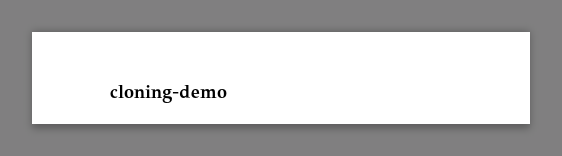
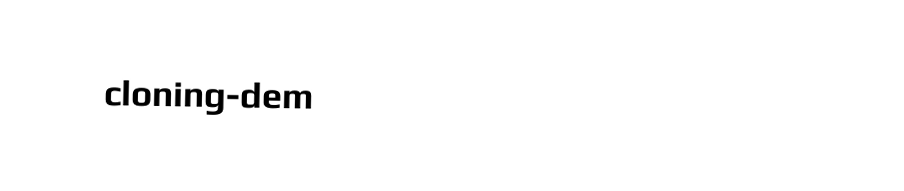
- cloning-demo
+ cloning-dem

